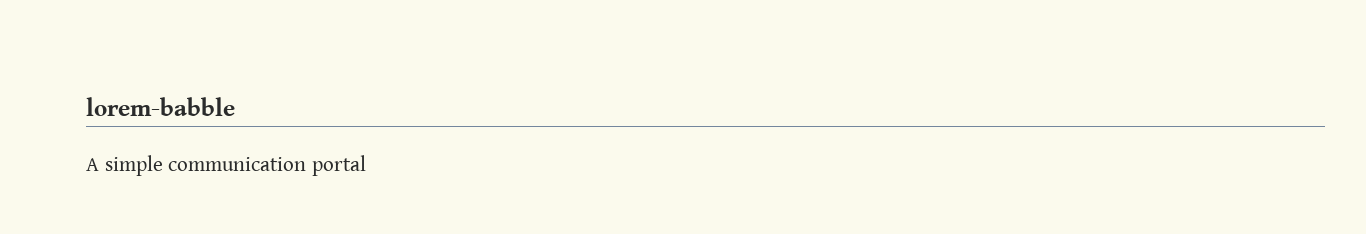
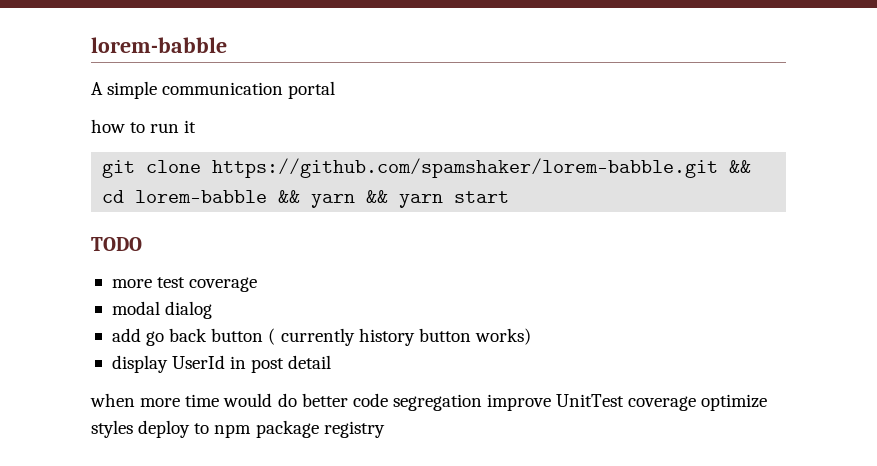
+ how to run it
+ git clone https://github.com/spamshaker/lorem-babble.git && cd lorem-babble && yarn && yarn start
+ TODO
+ more test coverage
+ modal dialog
+ add go back button ( currently history button works)
+ display UserId in post detail
+ when more time would do better code segregation improve UnitTest coverage optimize styles deploy to npm package registry

